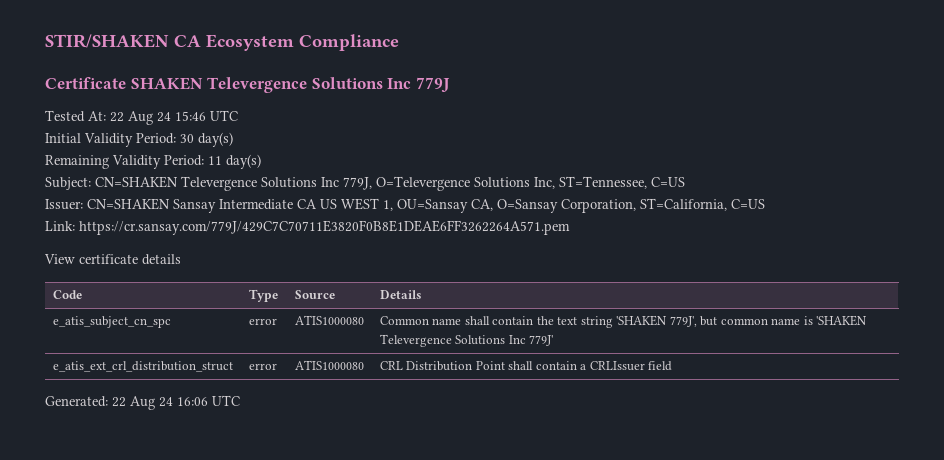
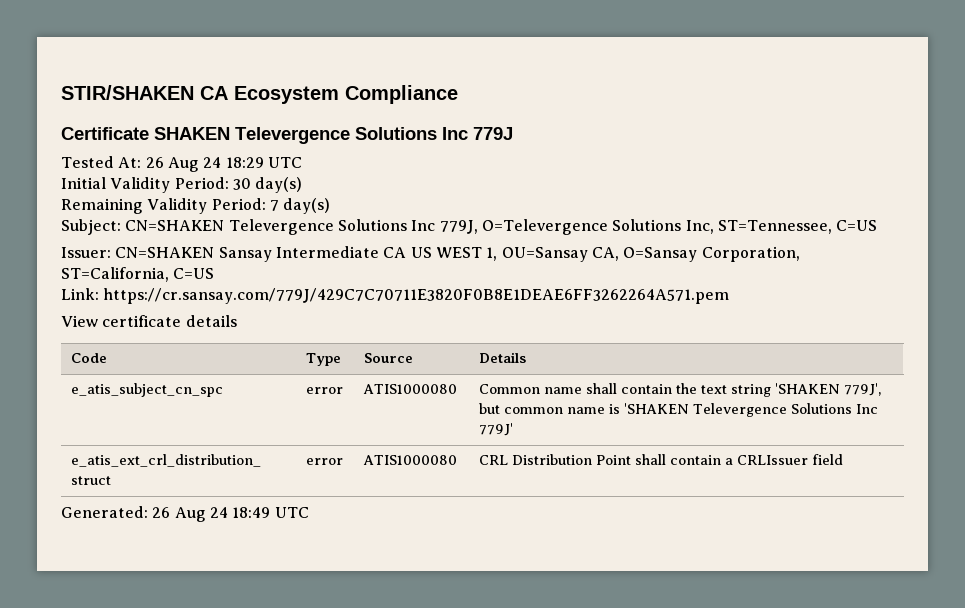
- Tested At: 22 Aug 24 15:46 UTC
+ Tested At: 26 Aug 24 18:29 UTC
- Remaining Validity Period: 11 day(s)
+ Remaining Validity Period: 7 day(s)
- Generated: 22 Aug 24 16:06 UTC
+ Generated: 26 Aug 24 18:49 UTC

